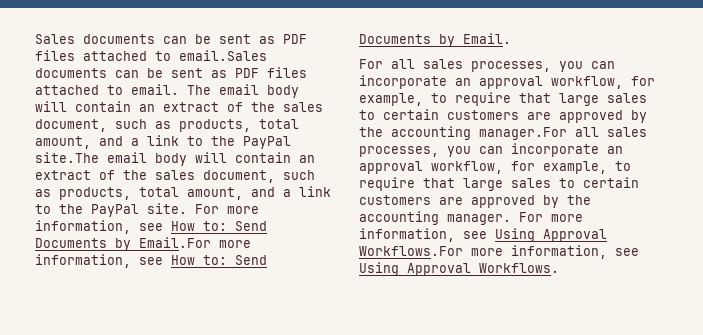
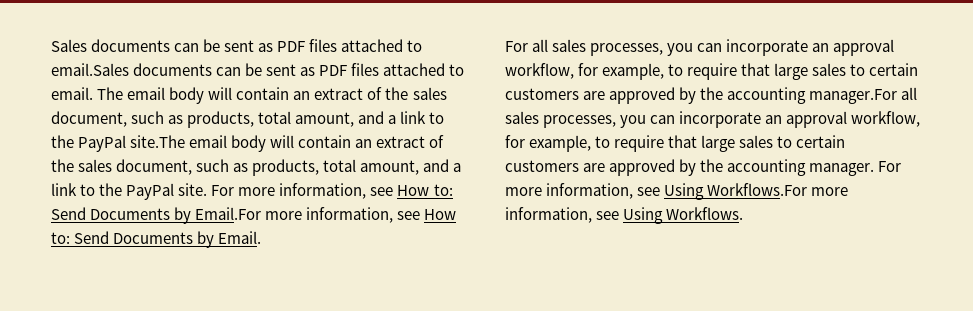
- For more information, see Using Approval Workflows.For more information, see Using Approval Workflows.
+ For more information, see Using Workflows.For more information, see Using Workflows.

